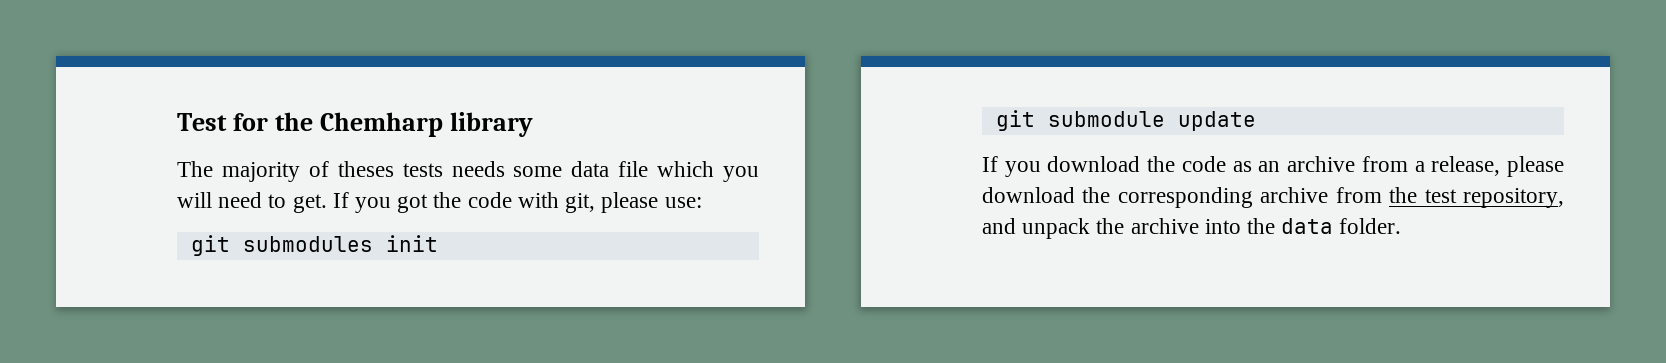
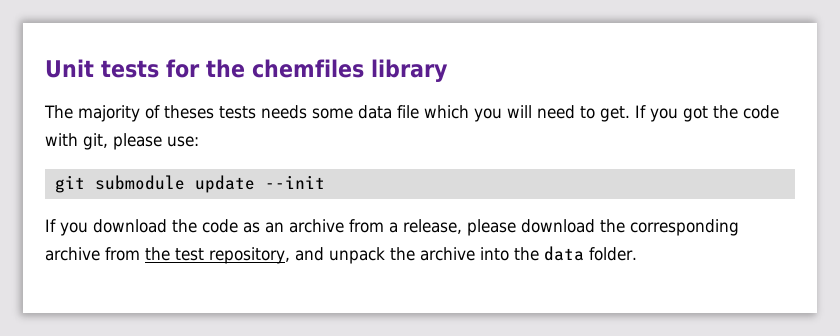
- Test for the Chemharp library
+ Unit tests for the chemfiles library
- git submodules init
- git submodule update
+ git submodule update --init

